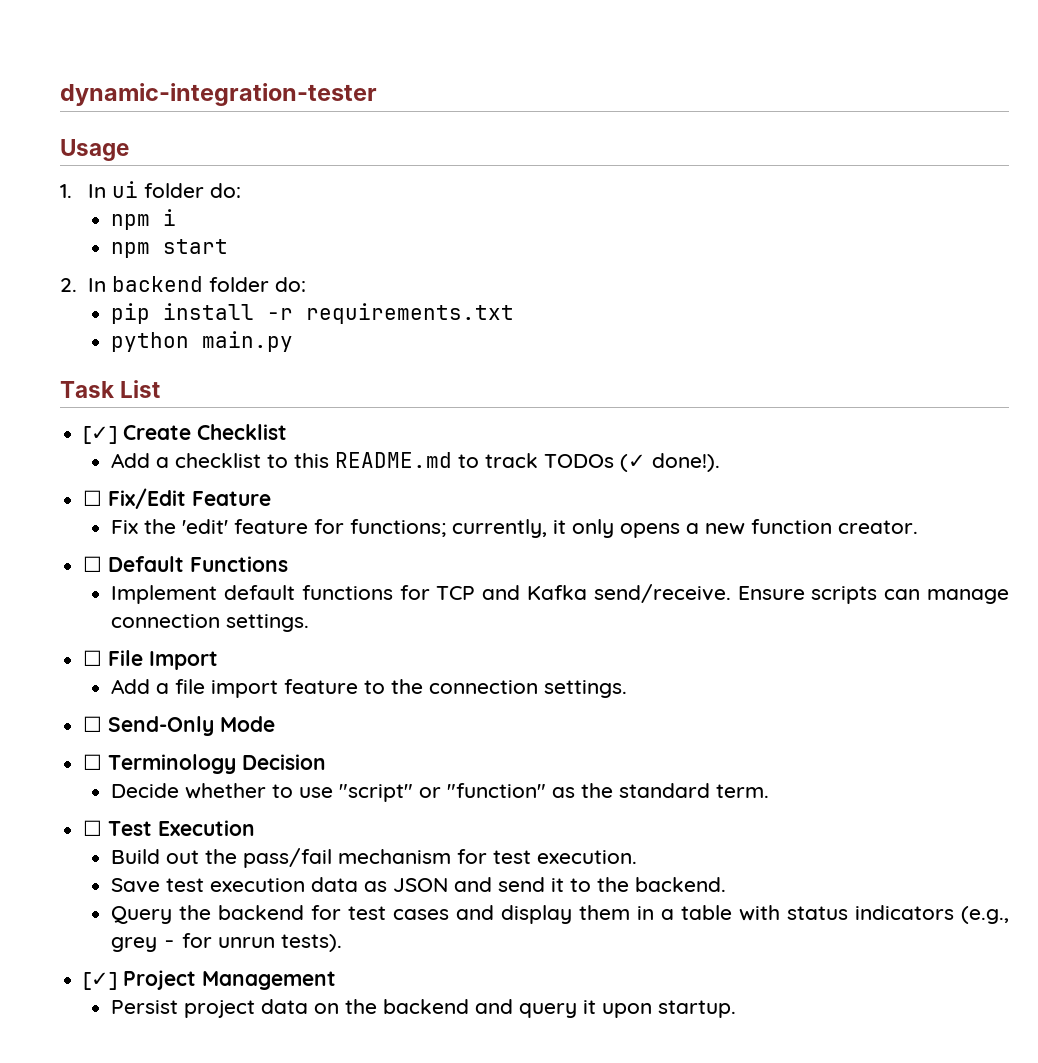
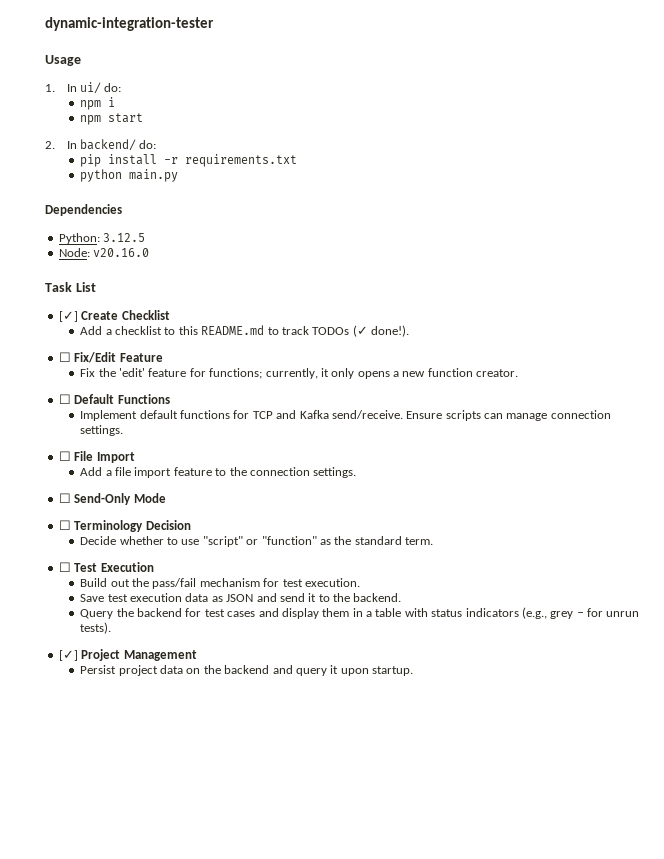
- 1. In ui folder do:
+ 1. In ui/ do:
- 2. In backend folder do:
+ 2. In backend/ do:
+ Dependencies
+ Python: 3.12.5
+ Node: v20.16.0

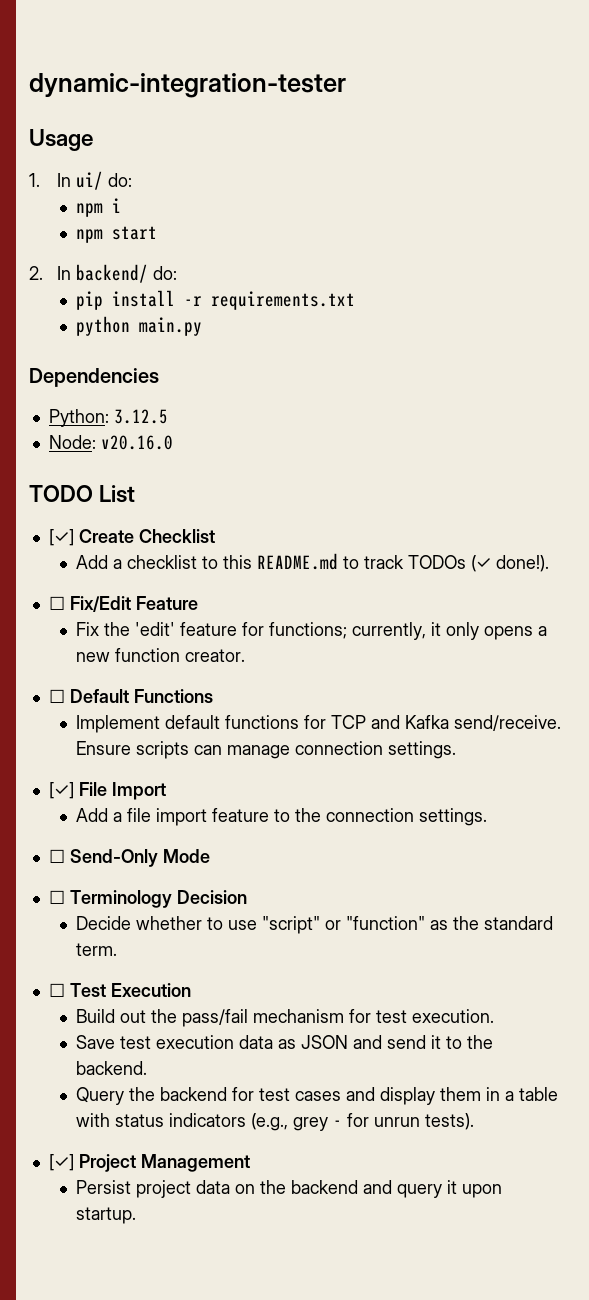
- Task List
+ TODO List
- ☐ File Import
+ [✓] File Import

